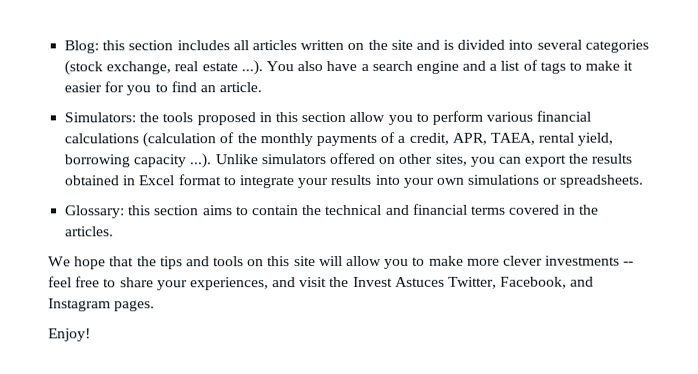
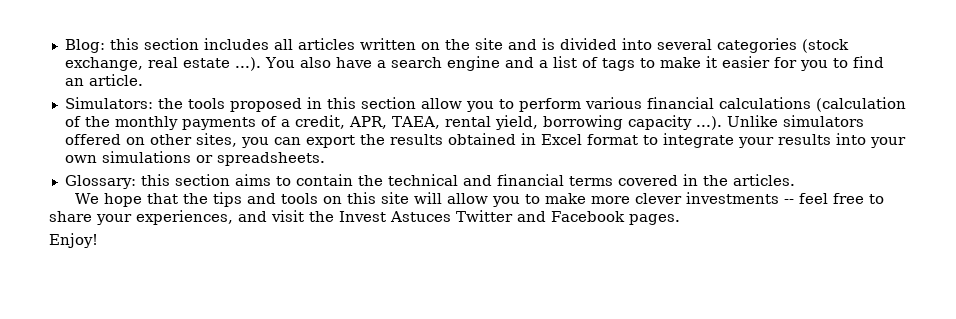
- We hope that the tips and tools on this site will allow you to make more clever investments -- feel free to share your experiences, and visit the Invest Astuces Twitter, Facebook, and Instagram pages.
+ We hope that the tips and tools on this site will allow you to make more clever investments -- feel free to share your experiences, and visit the Invest Astuces Twitter and Facebook pages.

